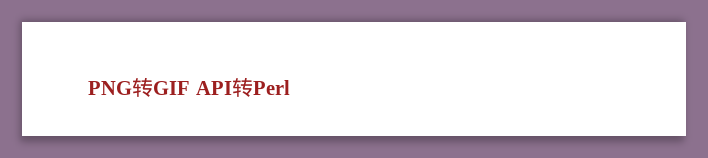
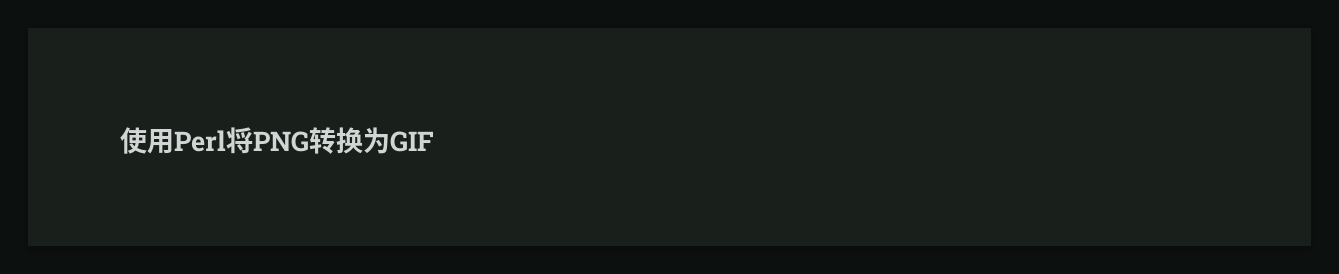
- PNG转GIF API转Perl
+ 使用Perl将PNG转换为GIF

